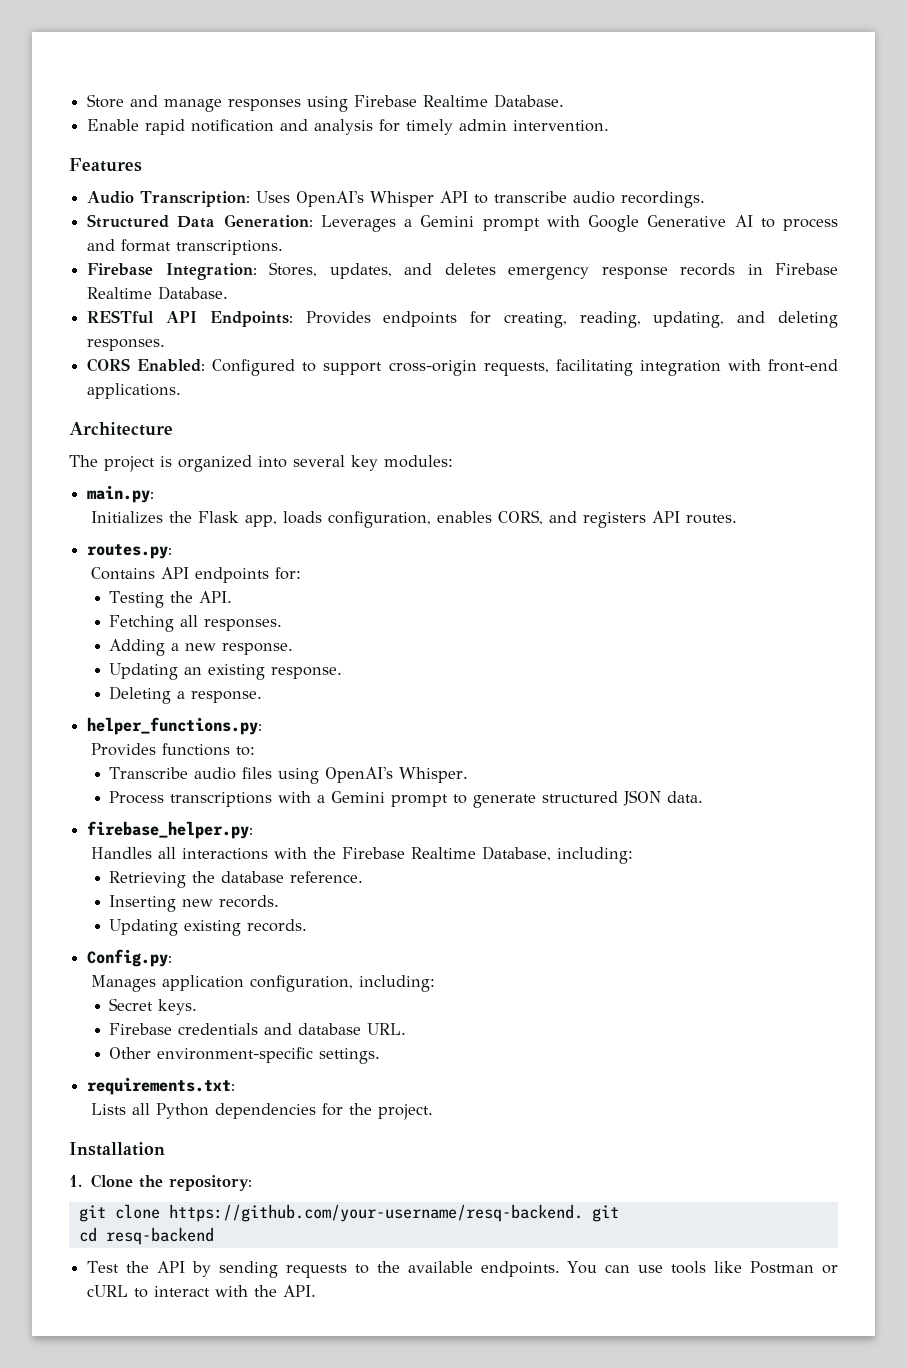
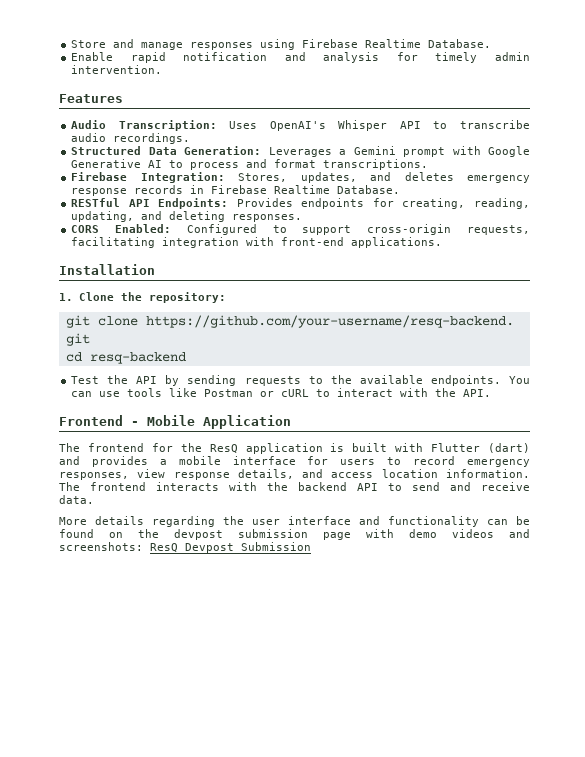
- Architecture
- The project is organized into several key modules:
- main.py:
- Initializes the Flask app, loads configuration, enables CORS, and registers API routes.
- routes.py:
- Contains API endpoints for:
- Testing the API.
- Fetching all responses.
- Adding a new response.
- Updating an existing response.
- Deleting a response.
- helper_functions.py:
- Provides functions to:
- Transcribe audio files using OpenAI's Whisper.
- Process transcriptions with a Gemini prompt to generate structured JSON data.
- firebase_helper.py:
- Handles all interactions with the Firebase Realtime Database, including:
- Retrieving the database reference.
- Inserting new records.
- Updating existing records.
- Config.py:
- Manages application configuration, including:
- Secret keys.
- Firebase credentials and database URL.
- Other environment-specific settings.
- requirements.txt:
- Lists all Python dependencies for the project.
+ Frontend - Mobile Application
+ The frontend for the ResQ application is built with Flutter (dart) and provides a mobile interface for users to record emergency responses, view response details, and access location information. The frontend interacts with the backend API to send and receive data.
+ More details regarding the user interface and functionality can be found on the devpost submission page with demo videos and screenshots: ResQ Devpost Submission

